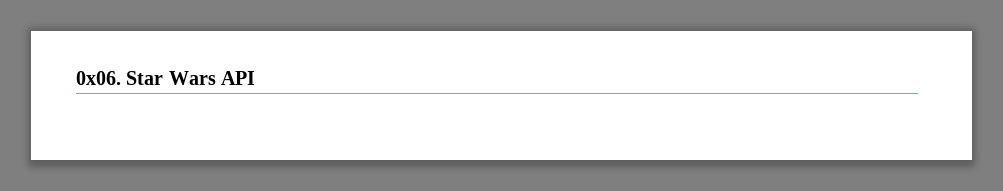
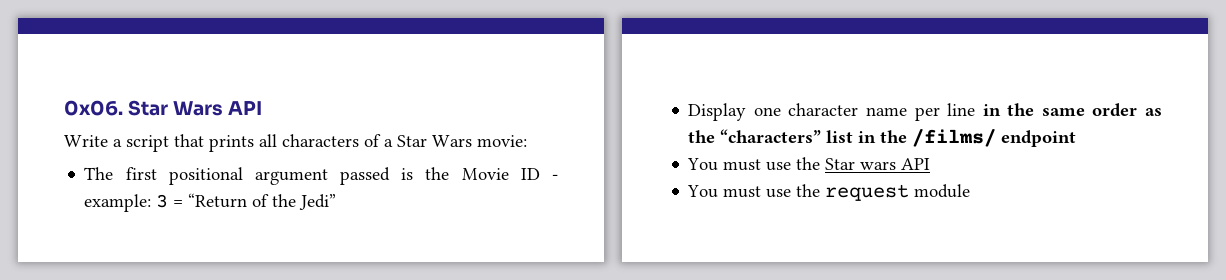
+ Write a script that prints all characters of a Star Wars movie:
+ The first positional argument passed is the Movie ID - example: 3 = “Return of the Jedi”
+ Display one character name per line in the same order as the “characters” list in the /films/ endpoint
+ You must use the Star wars API
+ You must use the request module

